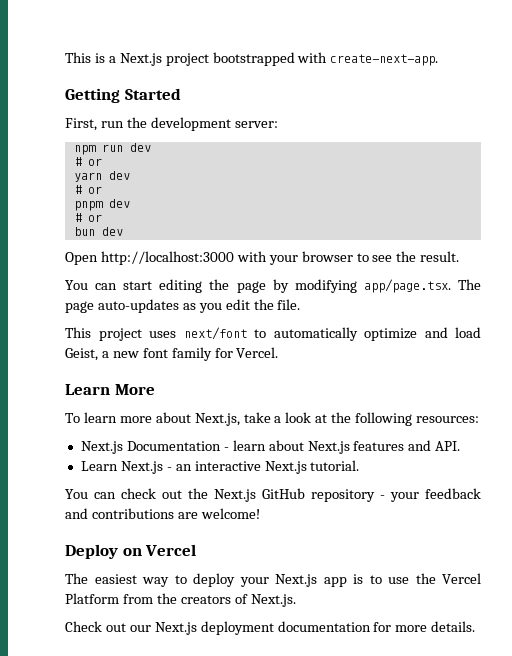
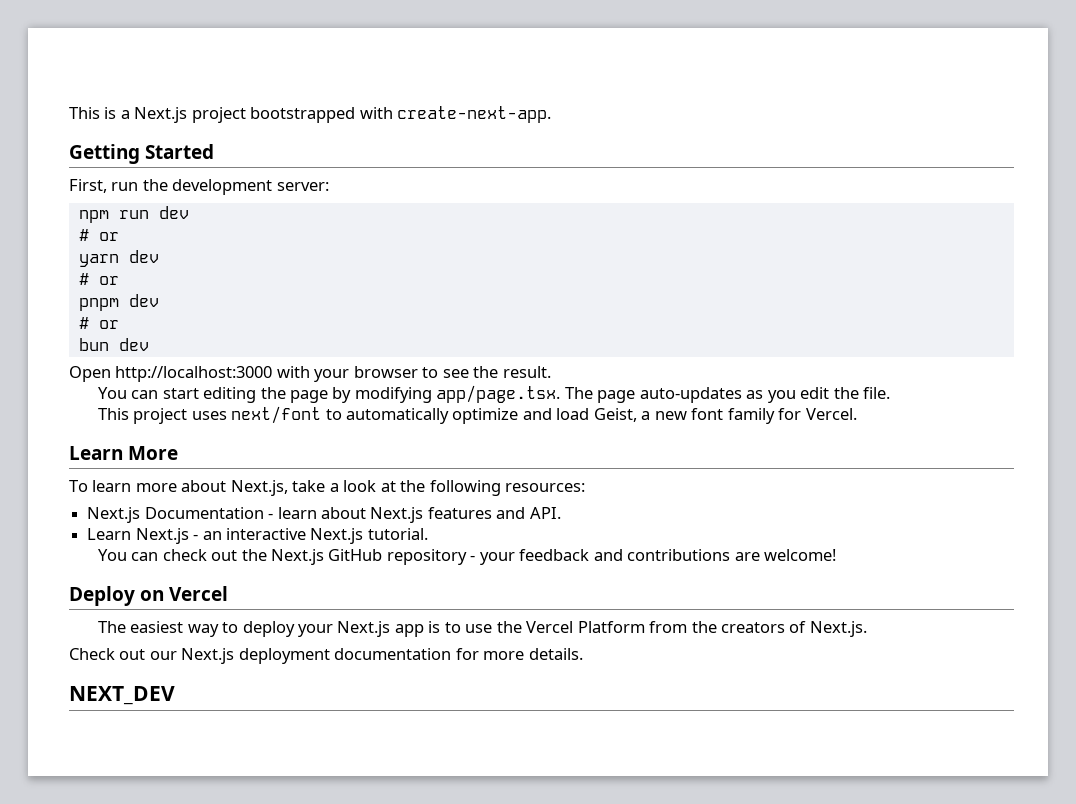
+ NEXT_DEV

